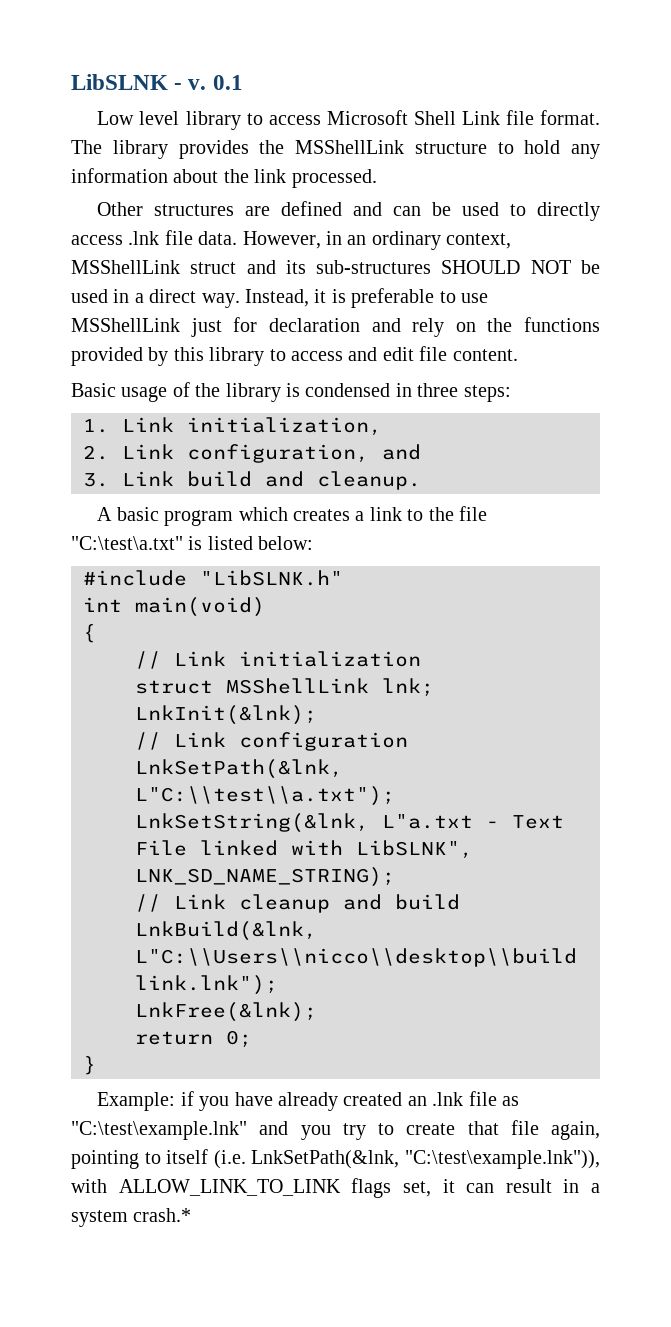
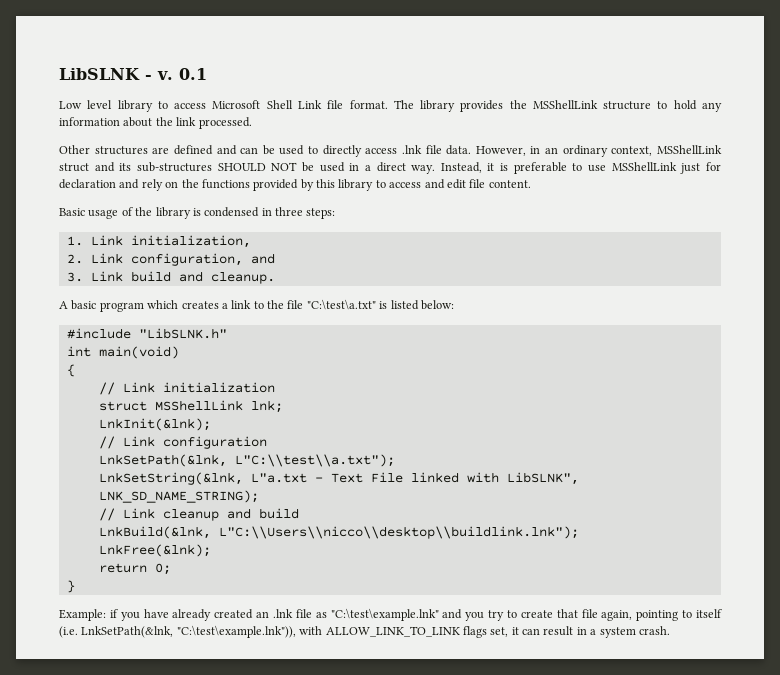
- Example: if you have already created an .lnk file as "C:\test\example.lnk" and you try to create that file again, pointing to itself (i.e. LnkSetPath(&lnk, "C:\test\example.lnk")), with ALLOW_LINK_TO_LINK flags set, it can result in a system crash.*
+ Example: if you have already created an .lnk file as "C:\test\example.lnk" and you try to create that file again, pointing to itself (i.e. LnkSetPath(&lnk, "C:\test\example.lnk")), with ALLOW_LINK_TO_LINK flags set, it can result in a system crash.

